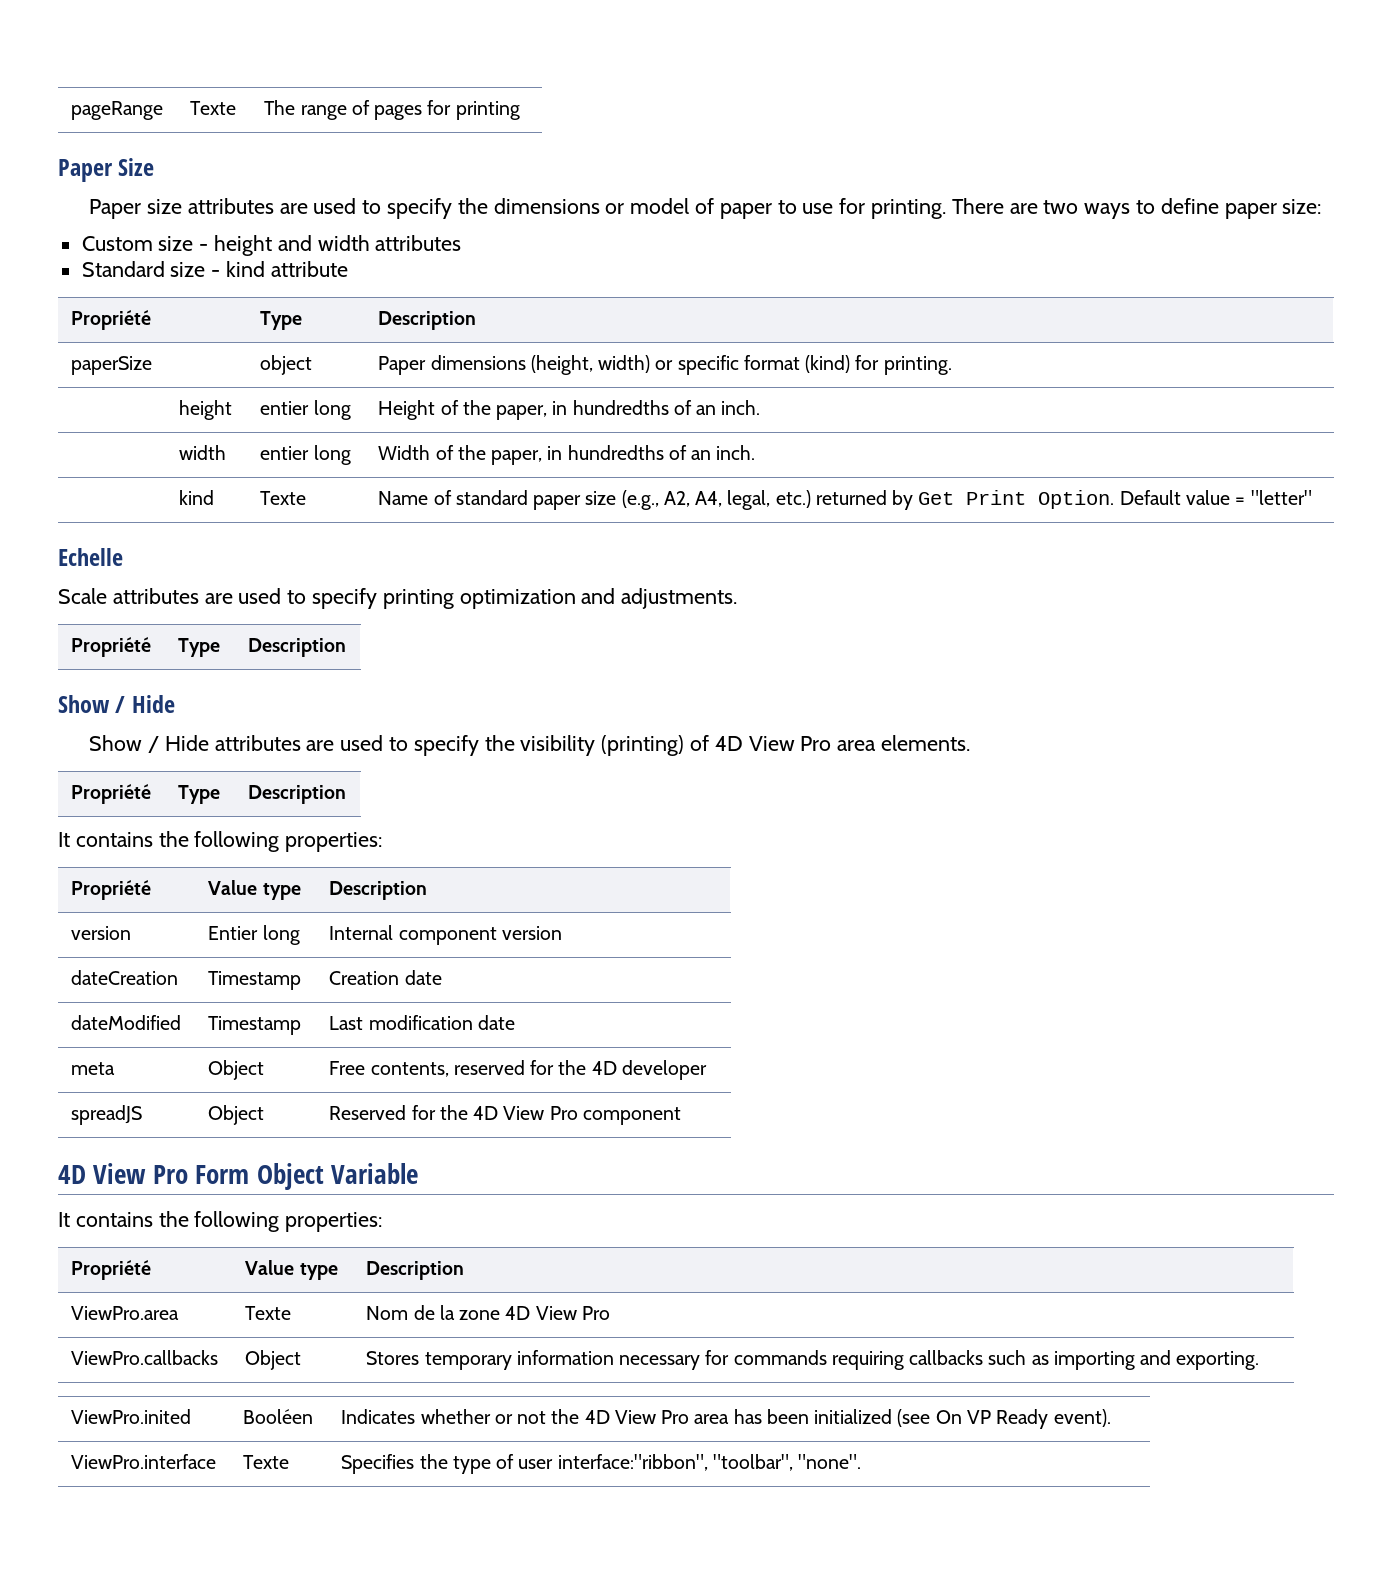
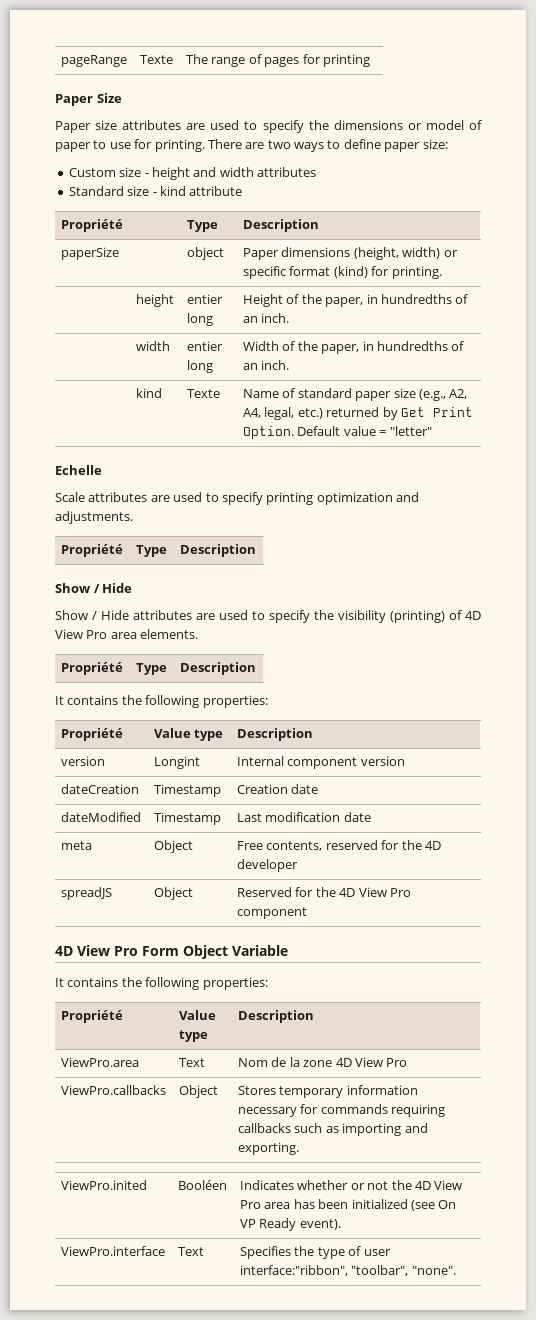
- version | Entier long | Internal component version
+ version | Longint | Internal component version
- ViewPro.area | Texte | Nom de la zone 4D View Pro
+ ViewPro.area | Text | Nom de la zone 4D View Pro
- ViewPro.interface | Texte | Specifies the type of user interface:"ribbon", "toolbar", "none".
+ ViewPro.interface | Text | Specifies the type of user interface:"ribbon", "toolbar", "none".

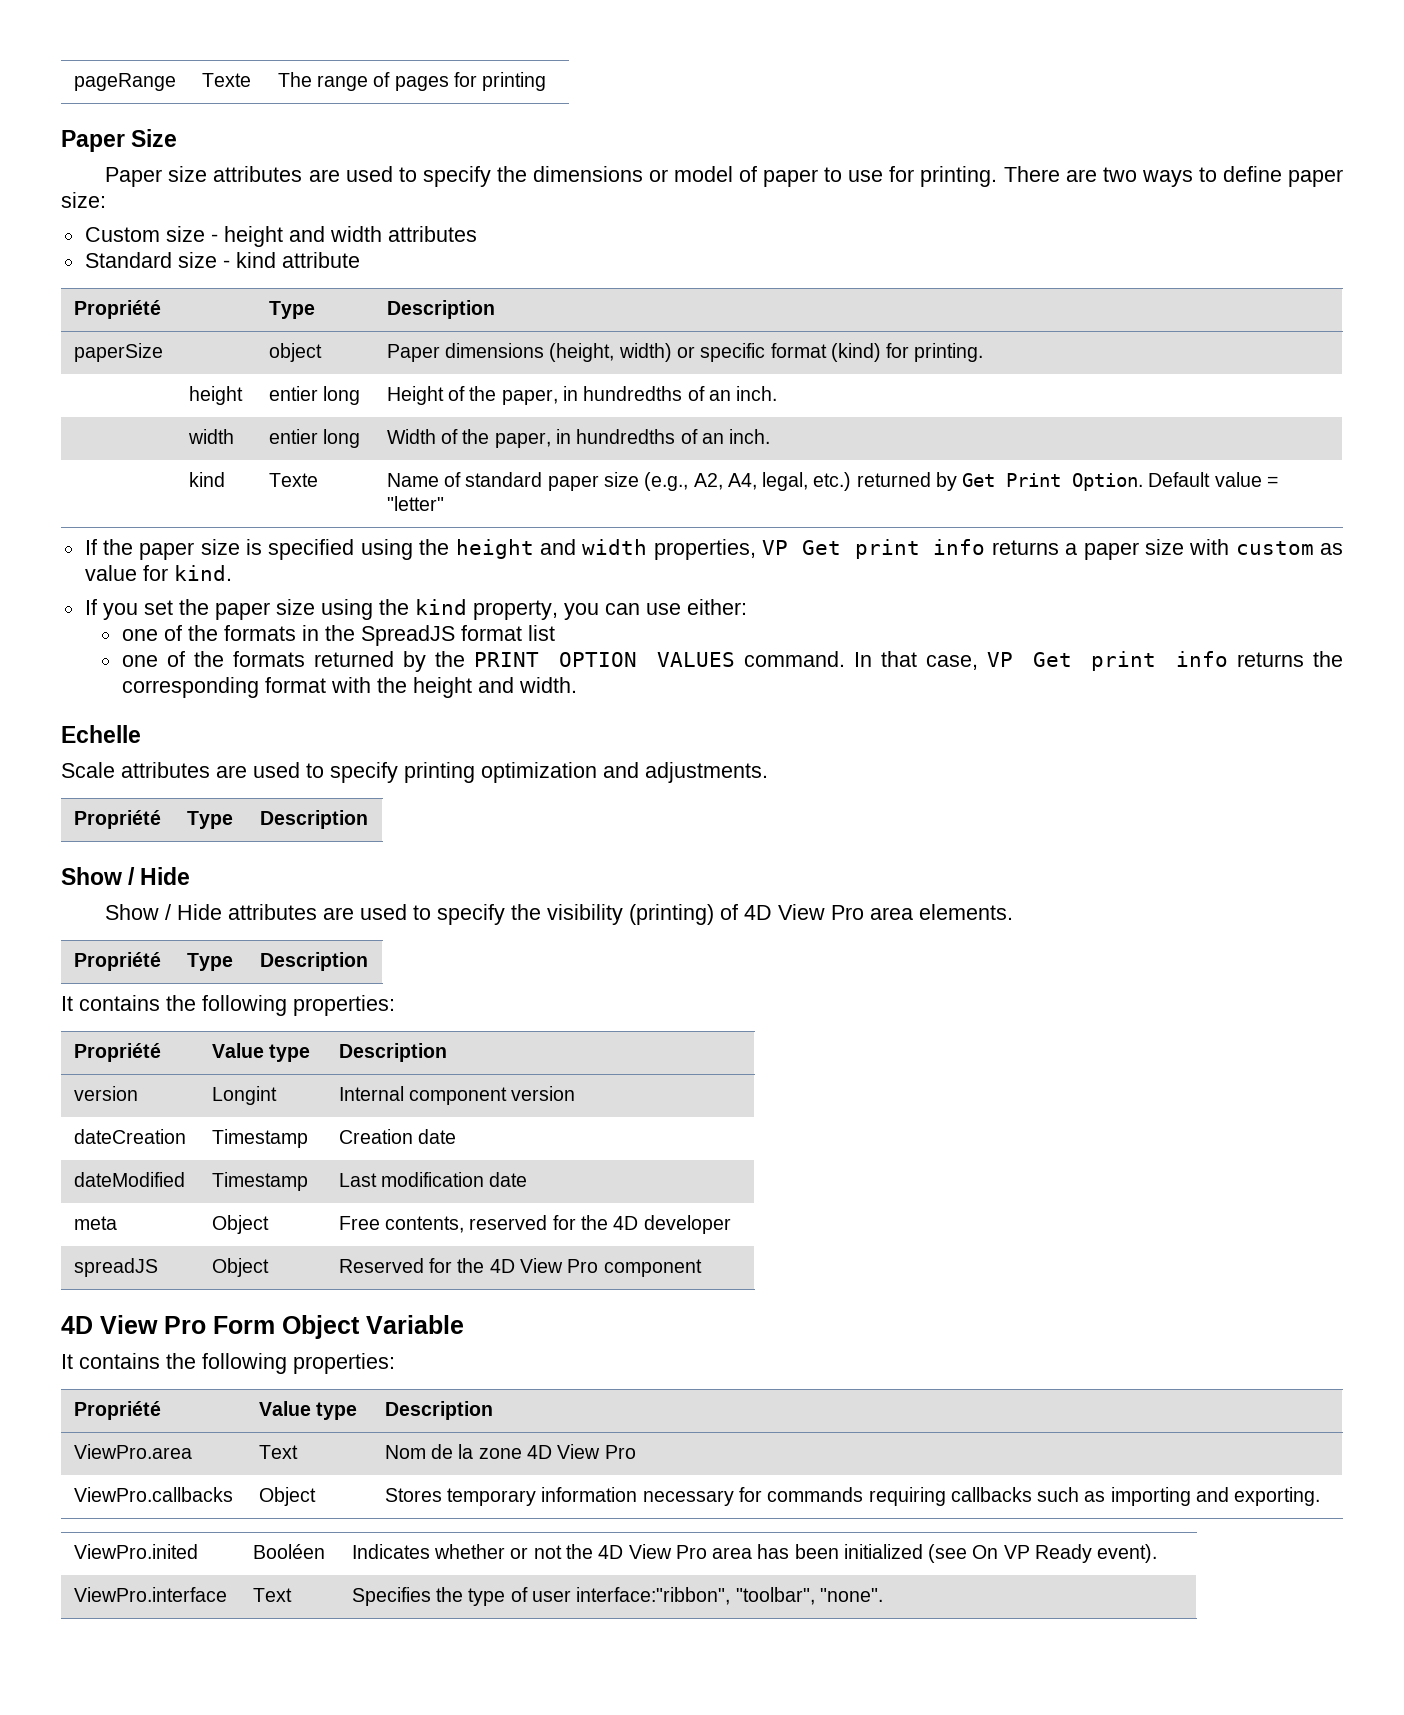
+ If the paper size is specified using the height and width properties, VP Get print info returns a paper size with custom as value for kind.
+ If you set the paper size using the kind property, you can use either:
+ one of the formats in the SpreadJS format list
+ one of the formats returned by the PRINT OPTION VALUES command. In that case, VP Get print info returns the corresponding format with the height and width.

